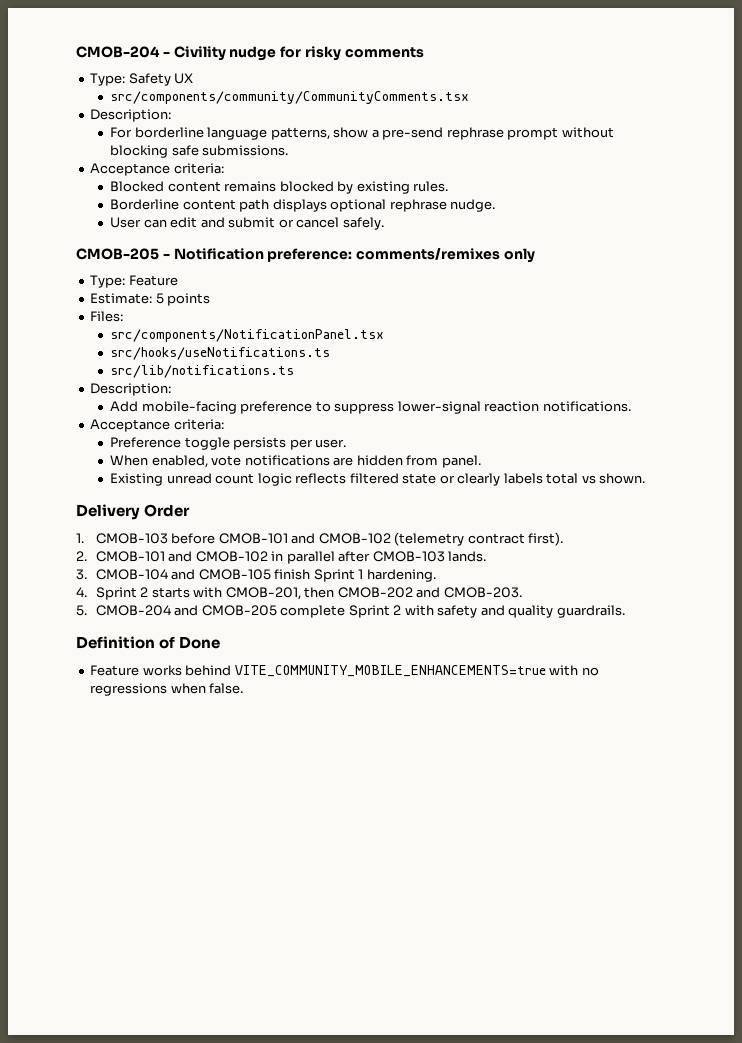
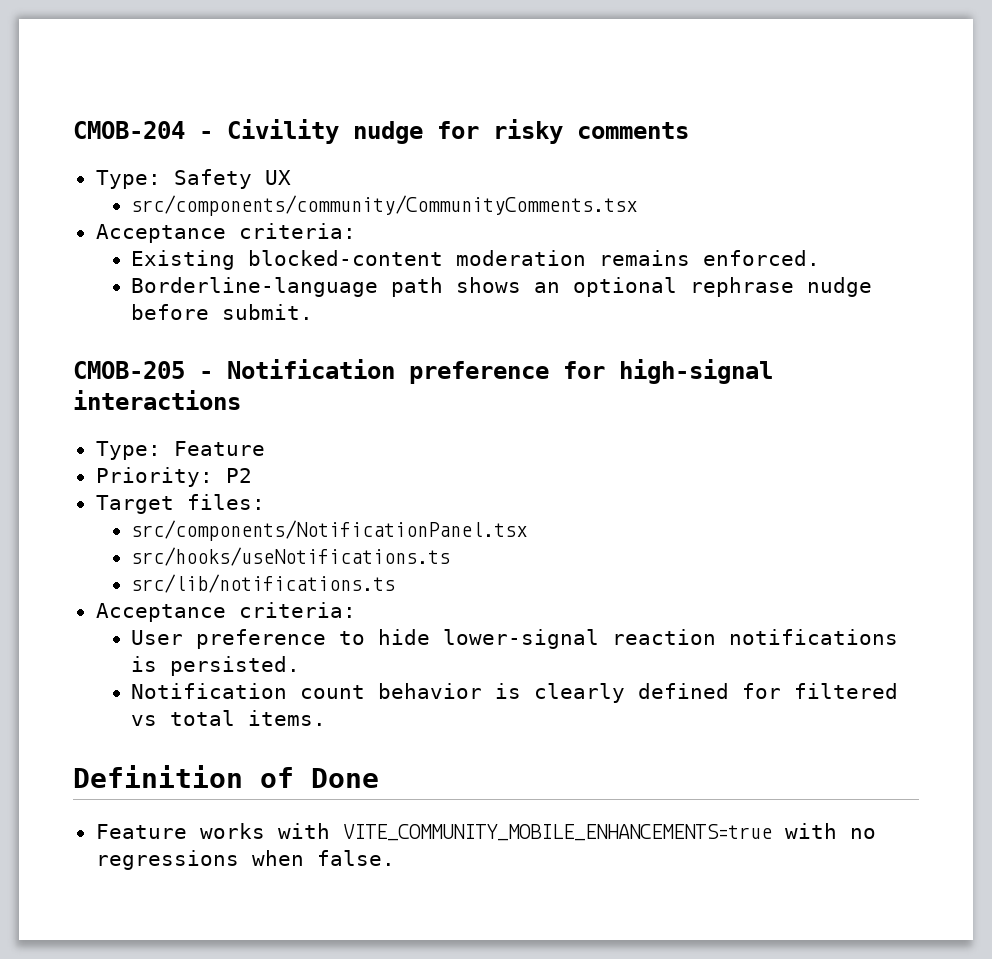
  src/components/community/CommunityComments.tsx
- Description:
- For borderline language patterns, show a pre-send rephrase prompt without blocking safe submissions.
  Acceptance criteria:
- Blocked content remains blocked by existing rules.
- Borderline content path displays optional rephrase nudge.
- User can edit and submit or cancel safely.
- CMOB-205 - Notification preference: comments/remixes only
+ Existing blocked-content moderation remains enforced.
+ Borderline-language path shows an optional rephrase nudge before submit.
+ CMOB-205 - Notification preference for high-signal interactions
  Type: Feature
- Estimate: 5 points
- Files:
+ Priority: P2
+ Target files:
  src/components/NotificationPanel.tsx
  src/hooks/useNotifications.ts
  src/lib/notifications.ts
- Description:
- Add mobile-facing preference to suppress lower-signal reaction notifications.
  Acceptance criteria:
- Preference toggle persists per user.
- When enabled, vote notifications are hidden from panel.
- Existing unread count logic reflects filtered state or clearly labels total vs shown.
- Delivery Order
- 1. CMOB-103 before CMOB-101 and CMOB-102 (telemetry contract first).
- 2. CMOB-101 and CMOB-102 in parallel after CMOB-103 lands.
- 3. CMOB-104 and CMOB-105 finish Sprint 1 hardening.
- 4. Sprint 2 starts with CMOB-201, then CMOB-202 and CMOB-203.
- 5. CMOB-204 and CMOB-205 complete Sprint 2 with safety and quality guardrails.
+ User preference to hide lower-signal reaction notifications is persisted.
+ Notification count behavior is clearly defined for filtered vs total items.
- Feature works behind VITE_COMMUNITY_MOBILE_ENHANCEMENTS=true with no regressions when false.
+ Feature works with VITE_COMMUNITY_MOBILE_ENHANCEMENTS=true with no regressions when false.

